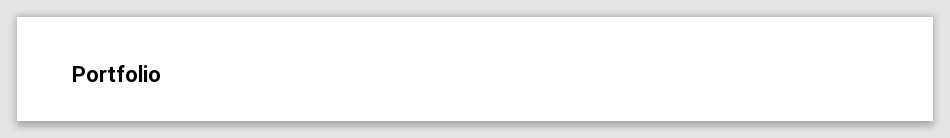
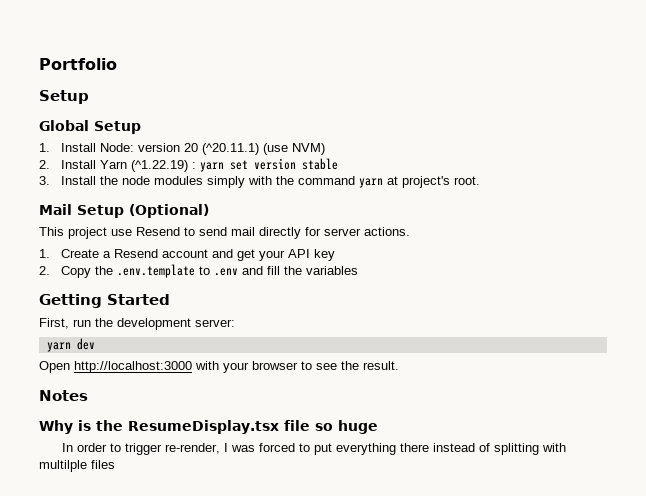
  Portfolio
+ Setup
+ Global Setup
+ 1. Install Node: version 20 (^20.11.1) (use NVM)
+ 2. Install Yarn (^1.22.19) : yarn set version stable
+ 3. Install the node modules simply with the command yarn at project's root.
+ Mail Setup (Optional)
+ This project use Resend to send mail directly for server actions.
+ 1. Create a Resend account and get your API key
+ 2. Copy the .env.template to .env and fill the variables
+ Getting Started
+ First, run the development server:
+ yarn dev
+ Open http://localhost:3000 with your browser to see the result.
+ Notes
+ Why is the ResumeDisplay.tsx file so huge
+ In order to trigger re-render, I was forced to put everything there instead of splitting with multilple files

